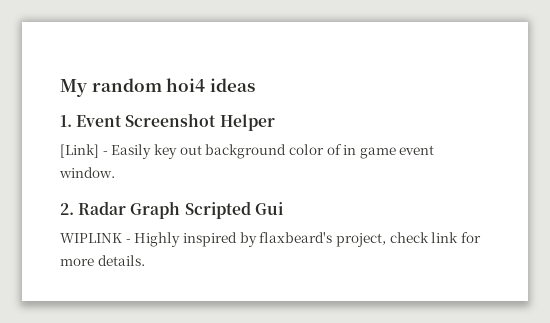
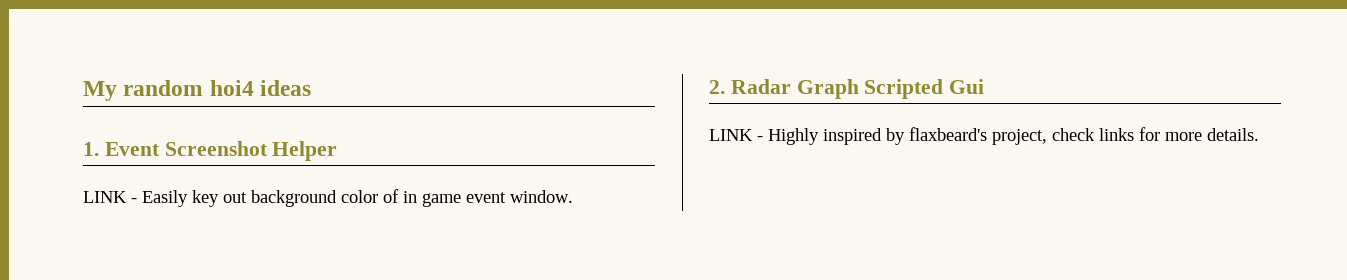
- [Link] - Easily key out background color of in game event window.
+ LINK - Easily key out background color of in game event window.
- WIPLINK - Highly inspired by flaxbeard's project, check link for more details.
+ LINK - Highly inspired by flaxbeard's project, check links for more details.

